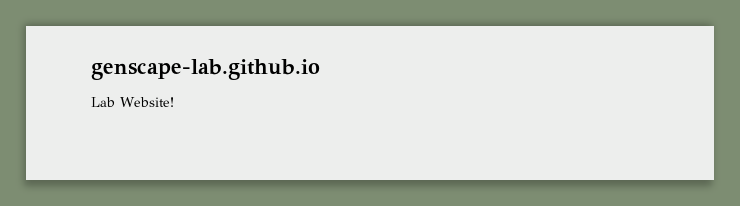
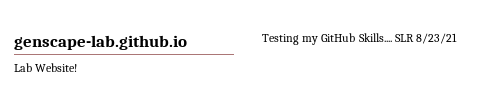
+ Testing my GitHub Skills.... SLR 8/23/21

